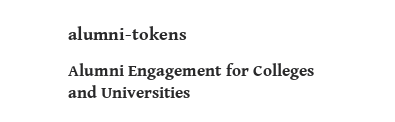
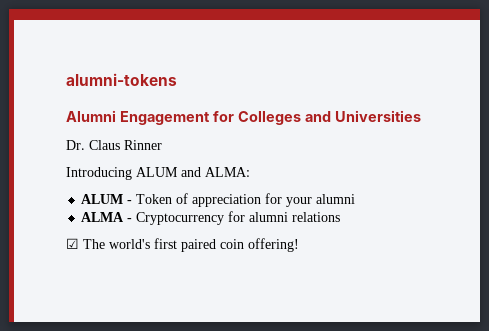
+ Dr. Claus Rinner
+ Introducing ALUM and ALMA:
+ ALUM - Token of appreciation for your alumni
+ ALMA - Cryptocurrency for alumni relations
+ ☑ The world's first paired coin offering!

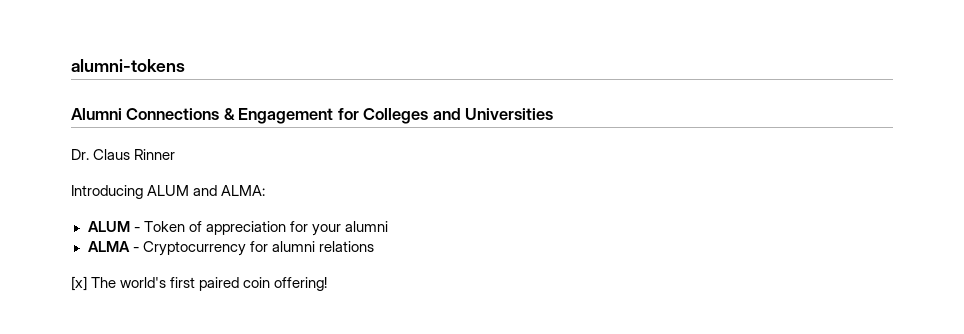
- Alumni Engagement for Colleges and Universities
+ Alumni Connections & Engagement for Colleges and Universities
- ☑ The world's first paired coin offering!
+ [x] The world's first paired coin offering!

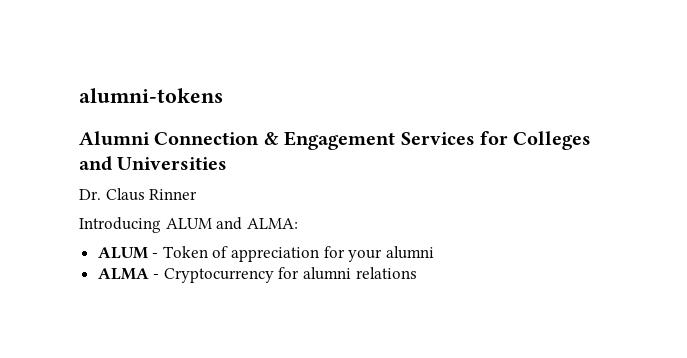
- Alumni Connections & Engagement for Colleges and Universities
+ Alumni Connection & Engagement Services for Colleges and Universities
- [x] The world's first paired coin offering!

